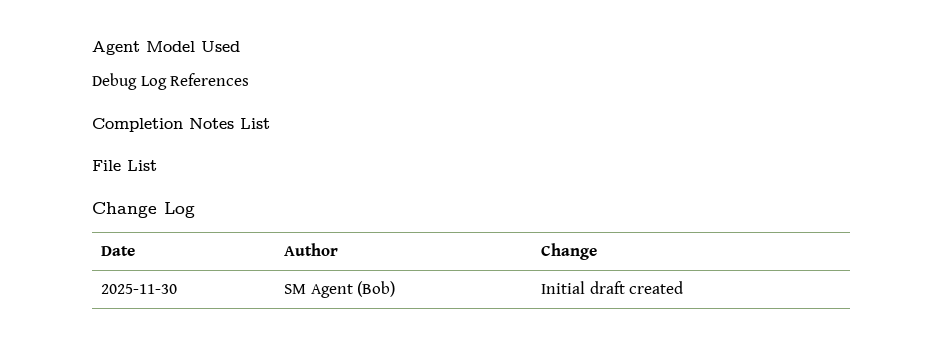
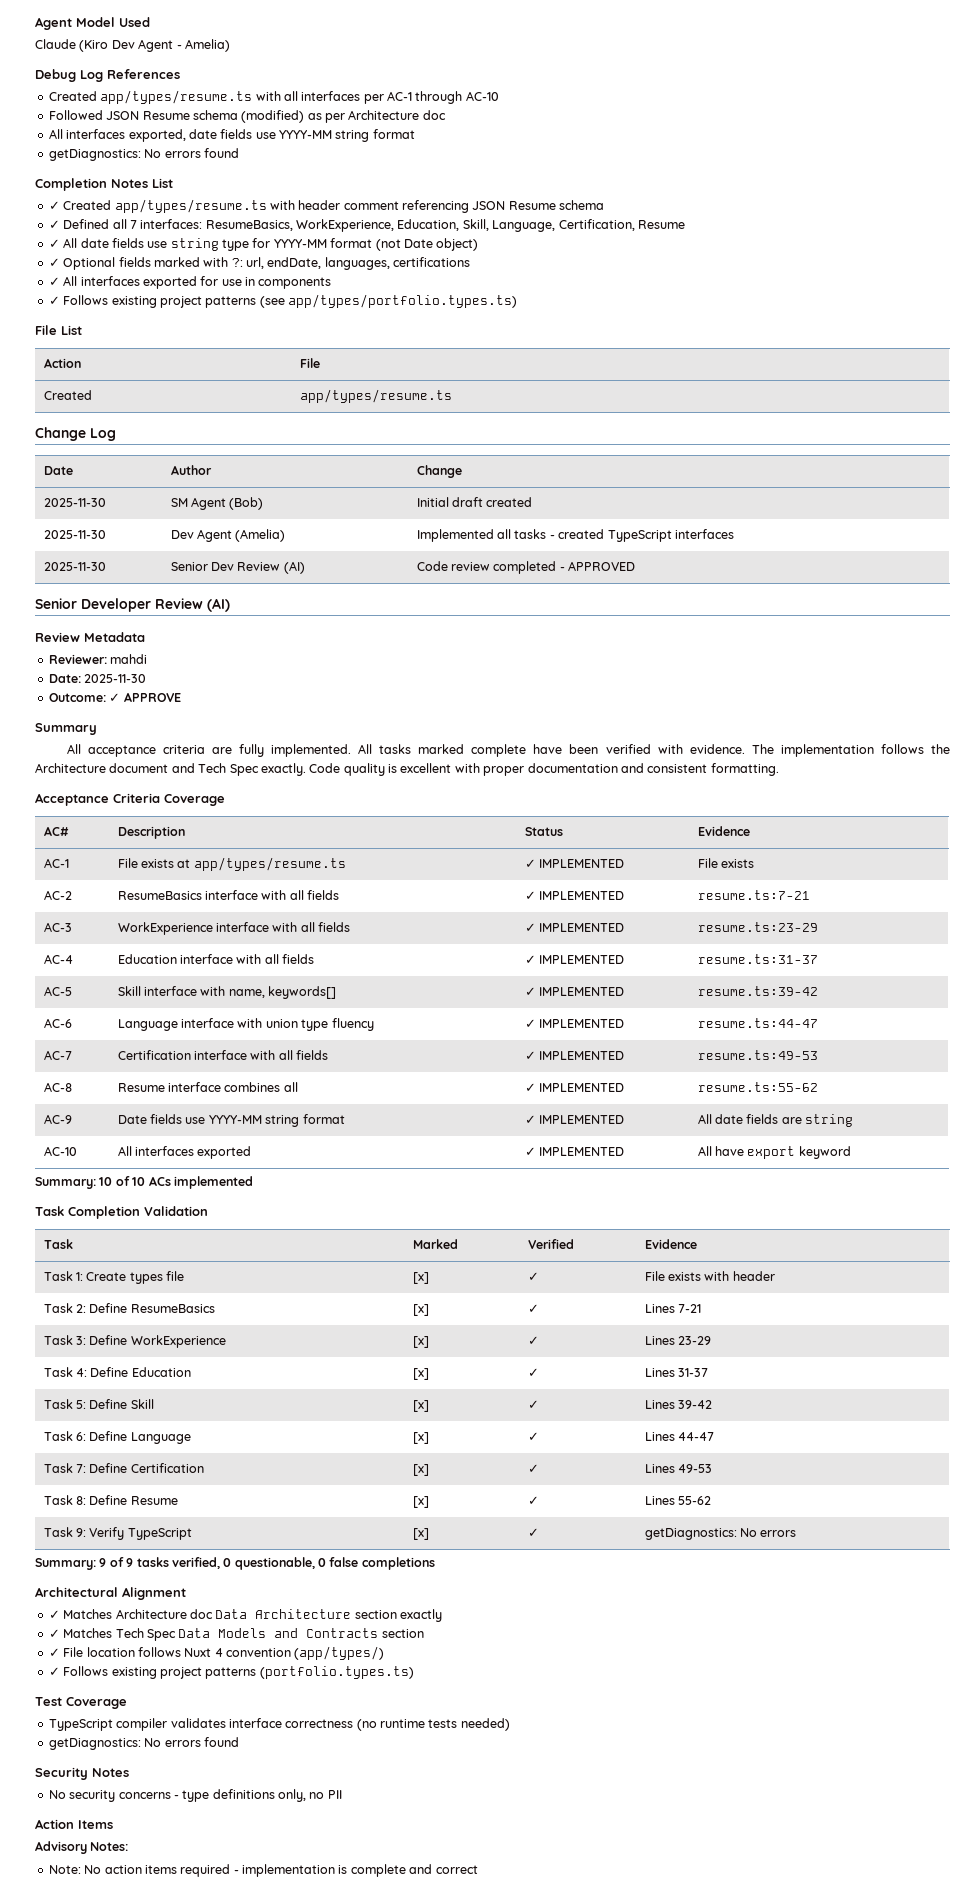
+ Claude (Kiro Dev Agent - Amelia)
  Debug Log References
+ Created app/types/resume.ts with all interfaces per AC-1 through AC-10
+ Followed JSON Resume schema (modified) as per Architecture doc
+ All interfaces exported, date fields use YYYY-MM string format
+ getDiagnostics: No errors found
  Completion Notes List
+ ✓ Created app/types/resume.ts with header comment referencing JSON Resume schema
+ ✓ Defined all 7 interfaces: ResumeBasics, WorkExperience, Education, Skill, Language, Certification, Resume
+ ✓ All date fields use string type for YYYY-MM format (not Date object)
+ ✓ Optional fields marked with ?: url, endDate, languages, certifications
+ ✓ All interfaces exported for use in components
+ ✓ Follows existing project patterns (see app/types/portfolio.types.ts)
  File List
+ Action | File
+ Created | app/types/resume.ts
+ 2025-11-30 | Dev Agent (Amelia) | Implemented all tasks - created TypeScript interfaces
+ 2025-11-30 | Senior Dev Review (AI) | Code review completed - APPROVED
+ Senior Developer Review (AI)
+ Review Metadata
+ Reviewer: mahdi
+ Date: 2025-11-30
+ Outcome: ✓ APPROVE
+ Summary
+ All acceptance criteria are fully implemented. All tasks marked complete have been verified with evidence. The implementation follows the Architecture document and Tech Spec exactly. Code quality is excellent with proper documentation and consistent formatting.
+ Acceptance Criteria Coverage
+ AC# | Description | Status | Evidence
+ AC-1 | File exists at app/types/resume.ts | ✓ IMPLEMENTED | File exists
+ AC-2 | ResumeBasics interface with all fields | ✓ IMPLEMENTED | resume.ts:7-21
+ AC-3 | WorkExperience interface with all fields | ✓ IMPLEMENTED | resume.ts:23-29
+ AC-4 | Education interface with all fields | ✓ IMPLEMENTED | resume.ts:31-37
+ AC-5 | Skill interface with name, keywords[] | ✓ IMPLEMENTED | resume.ts:39-42
+ AC-6 | Language interface with union type fluency | ✓ IMPLEMENTED | resume.ts:44-47
+ AC-7 | Certification interface with all fields | ✓ IMPLEMENTED | resume.ts:49-53
+ AC-8 | Resume interface combines all | ✓ IMPLEMENTED | resume.ts:55-62
+ AC-9 | Date fields use YYYY-MM string format | ✓ IMPLEMENTED | All date fields are string
+ AC-10 | All interfaces exported | ✓ IMPLEMENTED | All have export keyword
+ Summary: 10 of 10 ACs implemented
+ Task Completion Validation
+ Task | Marked | Verified | Evidence
+ Task 1: Create types file | [x] | ✓ | File exists with header
+ Task 2: Define ResumeBasics | [x] | ✓ | Lines 7-21
+ Task 3: Define WorkExperience | [x] | ✓ | Lines 23-29
+ Task 4: Define Education | [x] | ✓ | Lines 31-37
+ Task 5: Define Skill | [x] | ✓ | Lines 39-42
+ Task 6: Define Language | [x] | ✓ | Lines 44-47
+ Task 7: Define Certification | [x] | ✓ | Lines 49-53
+ Task 8: Define Resume | [x] | ✓ | Lines 55-62
+ Task 9: Verify TypeScript | [x] | ✓ | getDiagnostics: No errors
+ Summary: 9 of 9 tasks verified, 0 questionable, 0 false completions
+ Architectural Alignment
+ ✓ Matches Architecture doc Data Architecture section exactly
+ ✓ Matches Tech Spec Data Models and Contracts section
+ ✓ File location follows Nuxt 4 convention (app/types/)
+ ✓ Follows existing project patterns (portfolio.types.ts)
+ Test Coverage
+ TypeScript compiler validates interface correctness (no runtime tests needed)
+ getDiagnostics: No errors found
+ Security Notes
+ No security concerns - type definitions only, no PII
+ Action Items
+ Advisory Notes:
+ Note: No action items required - implementation is complete and correct

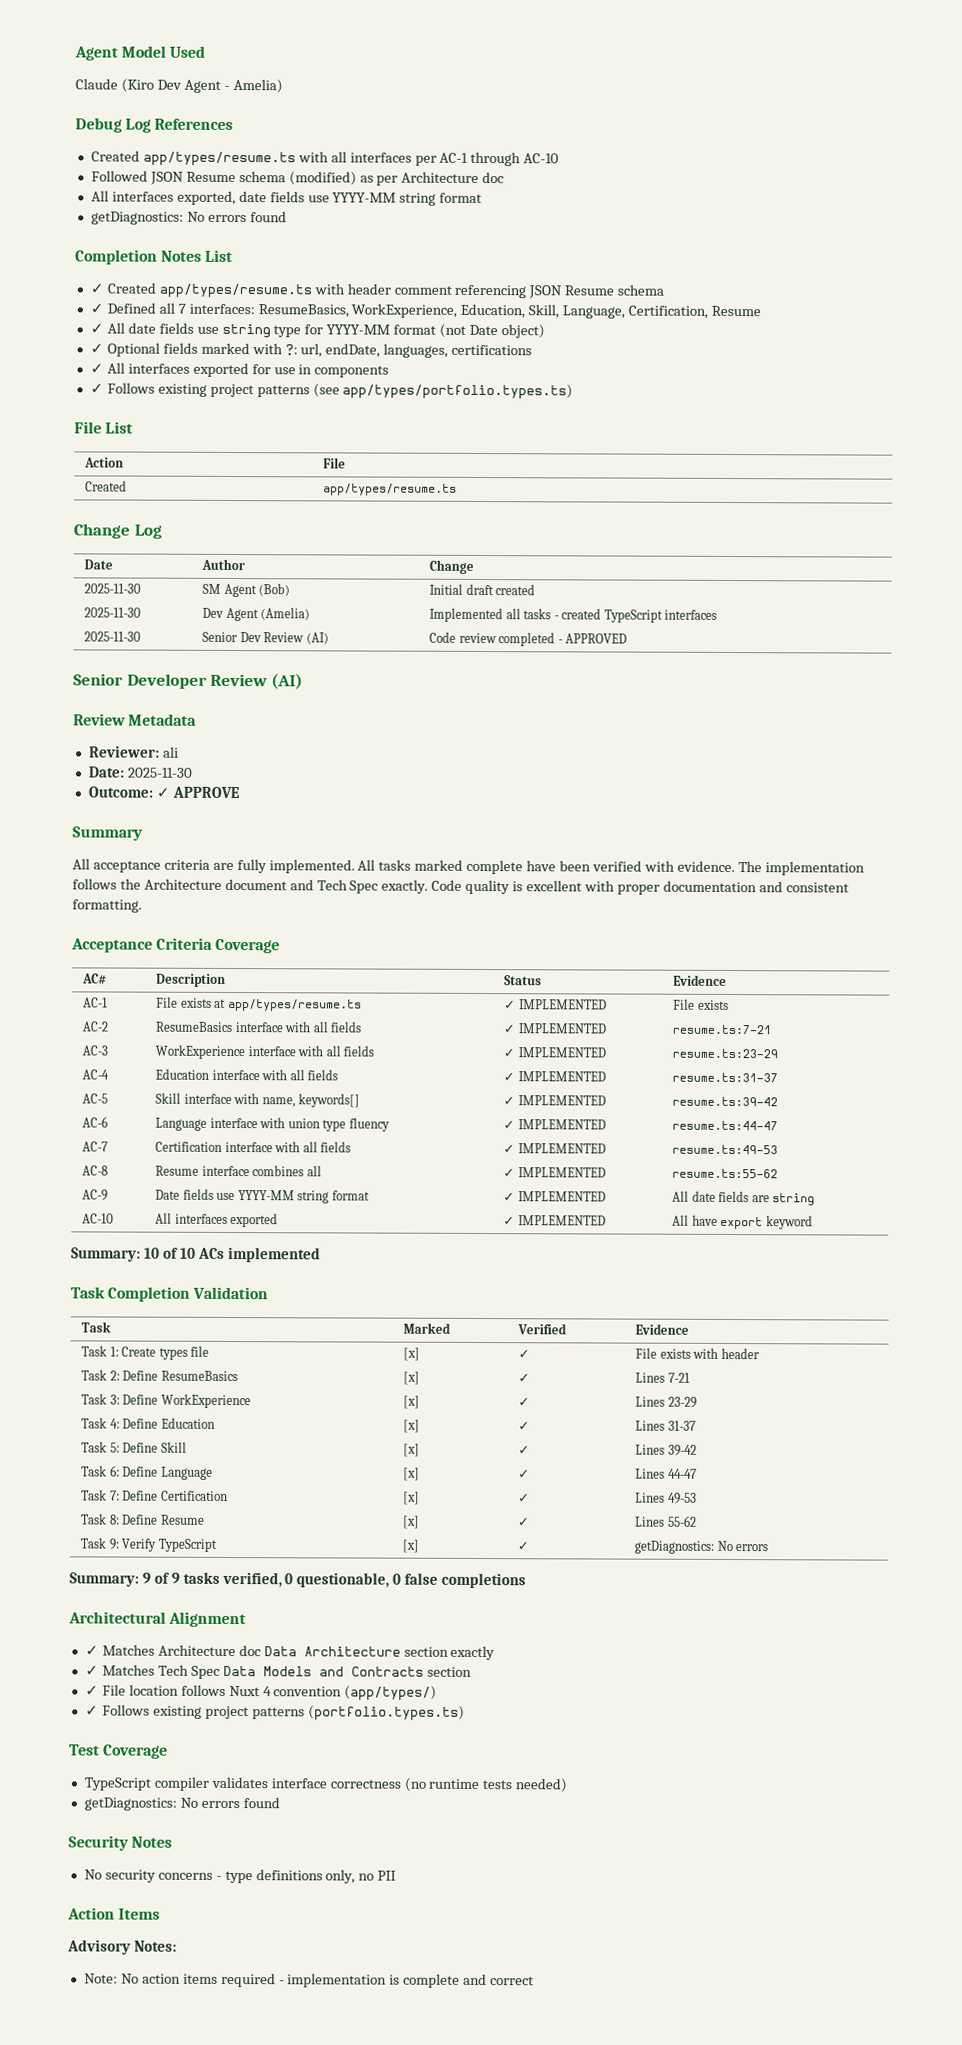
- Reviewer: mahdi
+ Reviewer: ali

